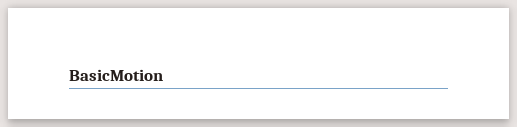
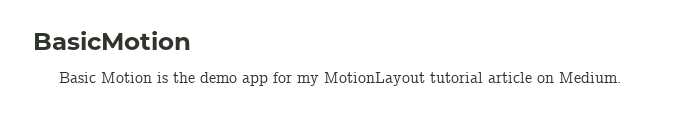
+ Basic Motion is the demo app for my MotionLayout tutorial article on Medium.

